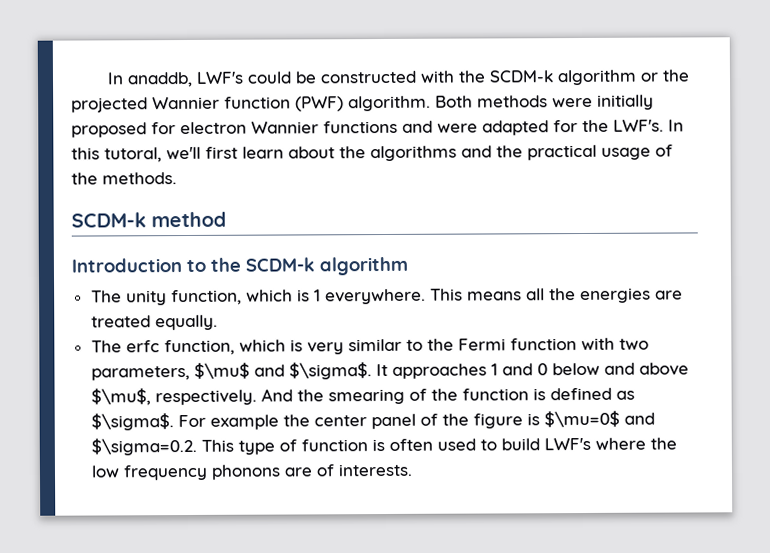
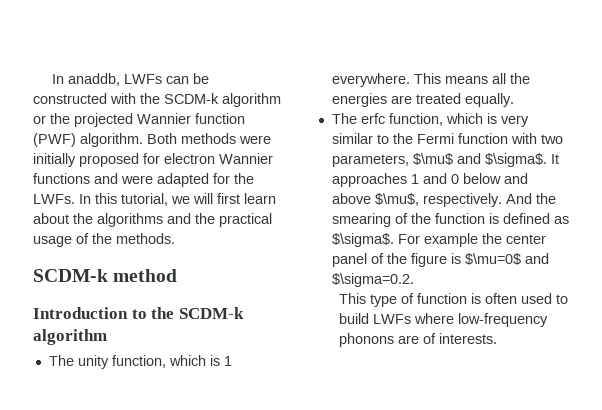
- In anaddb, LWF's could be constructed with the SCDM-k algorithm or the projected Wannier function (PWF) algorithm.
+ In anaddb, LWFs can be constructed with the SCDM-k algorithm or the projected Wannier function (PWF) algorithm.
- Both methods were initially proposed for electron Wannier functions and were adapted for the LWF's.
+ Both methods were initially proposed for electron Wannier functions and were adapted for the LWFs.
- In this tutoral, we'll first learn about the algorithms and the practical usage of the methods.
+ In this tutorial, we will first learn about the algorithms and the practical usage of the methods.
- For example the center panel of the figure is $\mu=0$ and $\sigma=0.2. This type of function is often used to build LWF's where the low frequency phonons are of interests.
+ For example the center panel of the figure is $\mu=0$ and $\sigma=0.2.
+ This type of function is often used to build LWFs where low-frequency phonons are of interests.

